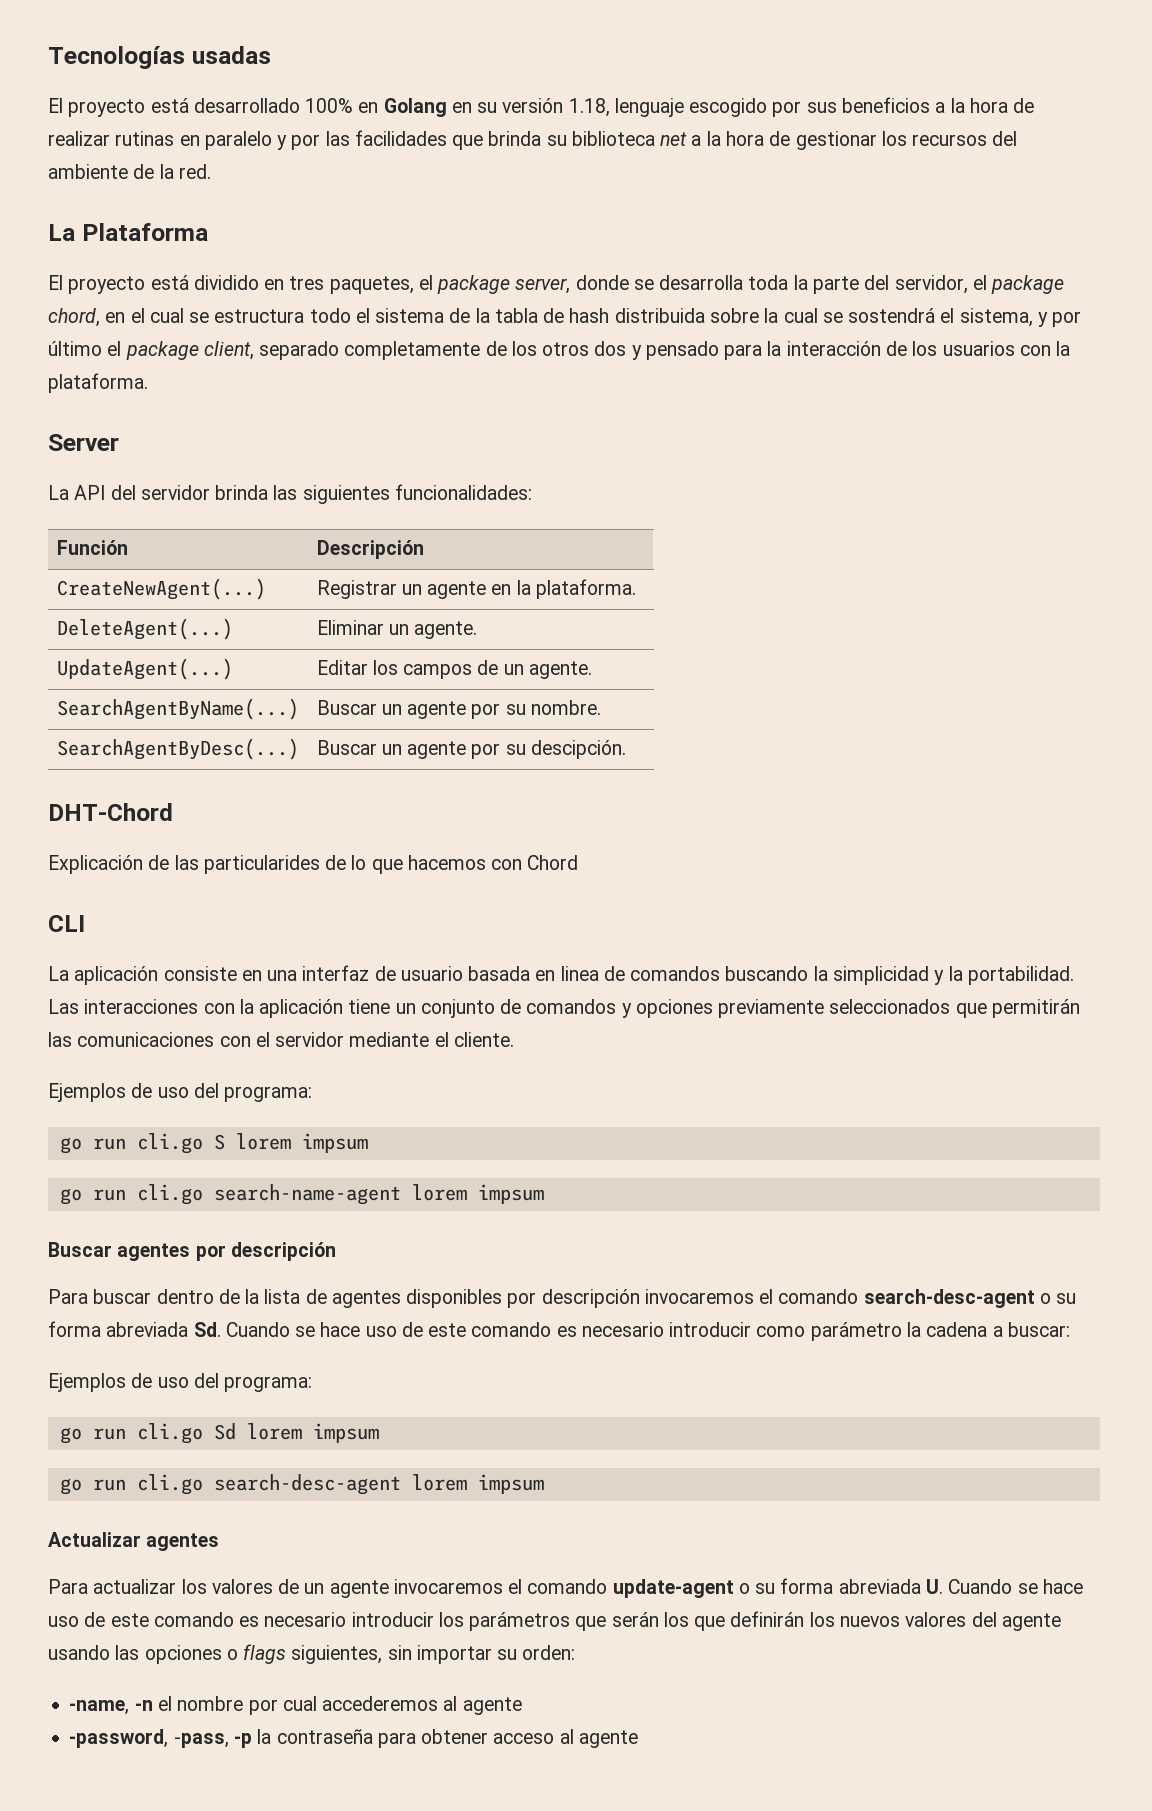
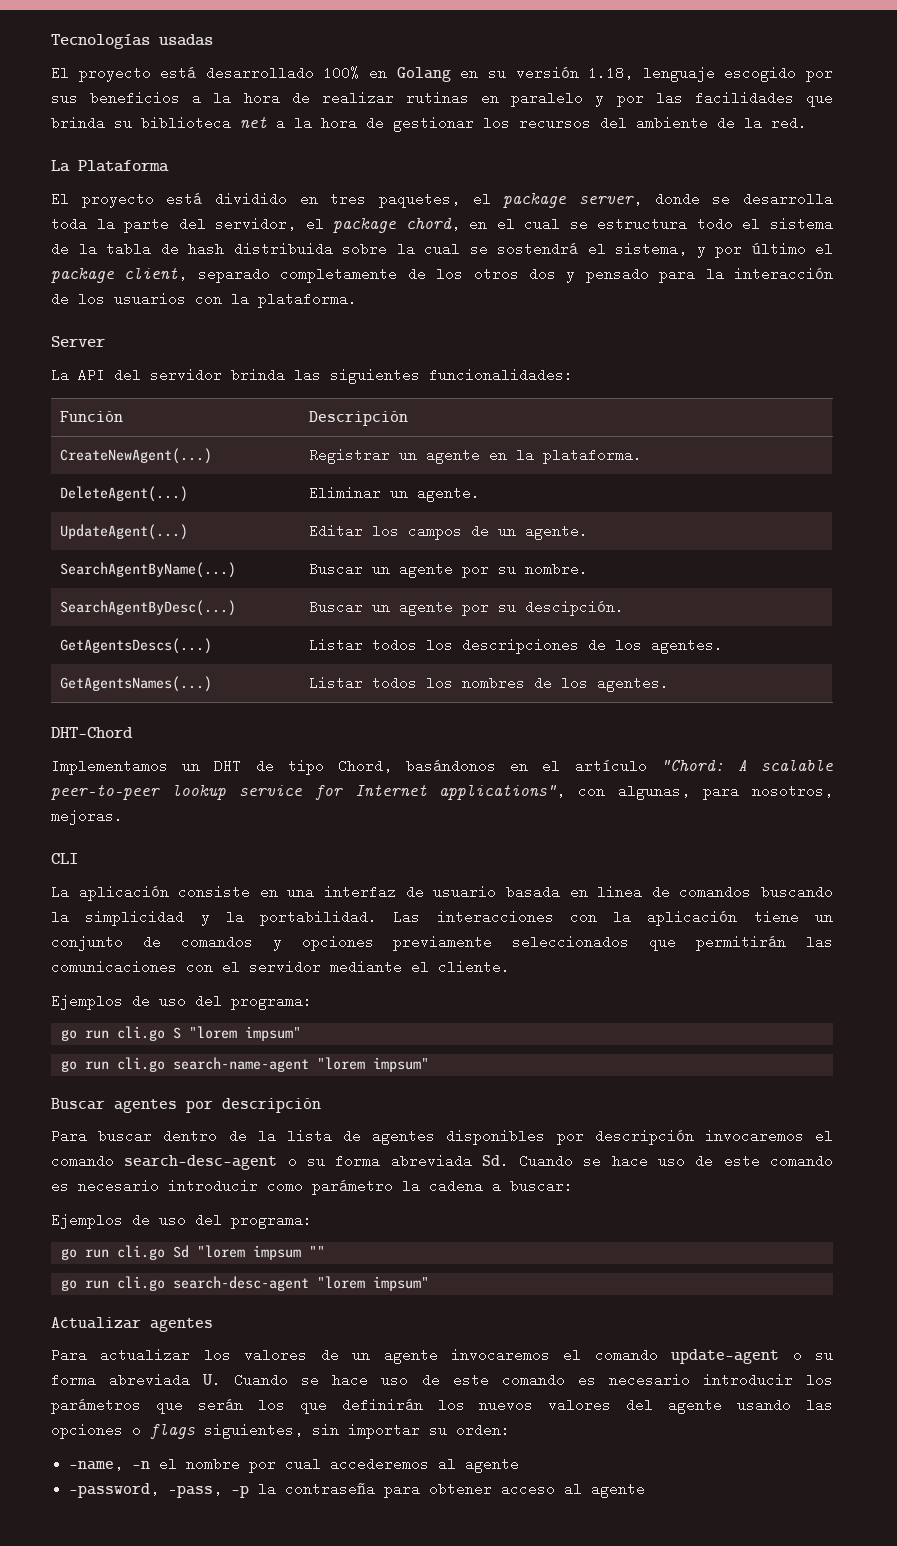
+ GetAgentsDescs(...) | Listar todos los descripciones de los agentes.
+ GetAgentsNames(...) | Listar todos los nombres de los agentes.
  DHT-Chord
- Explicación de las particularides de lo que hacemos con Chord
+ Implementamos un DHT de tipo Chord, basándonos en el artículo "Chord: A scalable peer-to-peer lookup service for Internet applications", con algunas, para nosotros, mejoras.
- go run cli.go S lorem impsum
+ go run cli.go S "lorem impsum"
- go run cli.go search-name-agent lorem impsum
+ go run cli.go search-name-agent "lorem impsum"
- go run cli.go Sd lorem impsum
+ go run cli.go Sd "lorem impsum ""
- go run cli.go search-desc-agent lorem impsum
+ go run cli.go search-desc-agent "lorem impsum"

